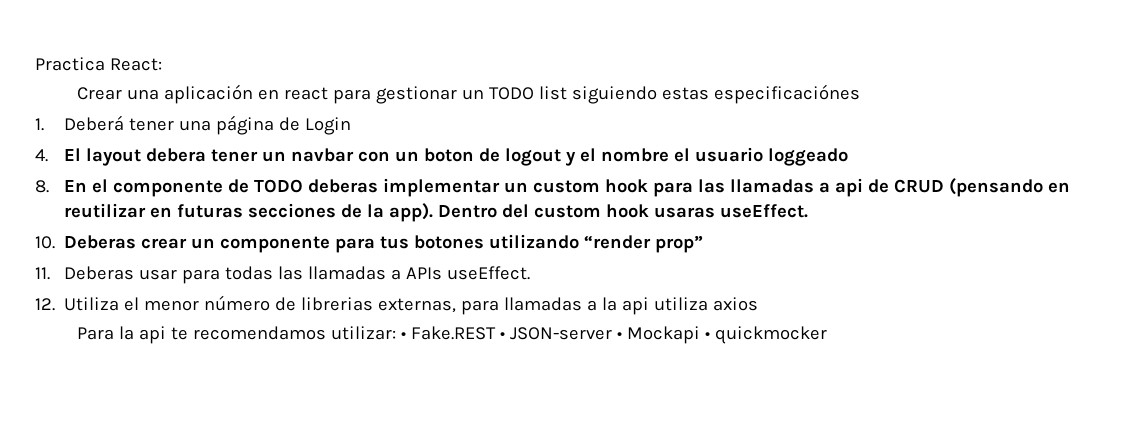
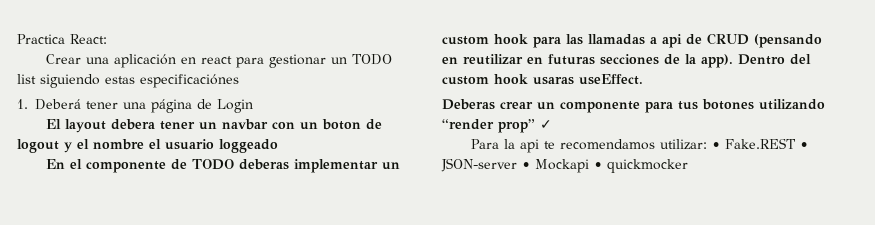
- 4. El layout debera tener un navbar con un boton de logout y el nombre el usuario loggeado
+ El layout debera tener un navbar con un boton de logout y el nombre el usuario loggeado
- 8. En el componente de TODO deberas implementar un custom hook para las llamadas a api de CRUD (pensando en reutilizar en futuras secciones de la app).
+ En el componente de TODO deberas implementar un custom hook para las llamadas a api de CRUD (pensando en reutilizar en futuras secciones de la app).
- 10. Deberas crear un componente para tus botones utilizando “render prop”
- 11. Deberas usar para todas las llamadas a APIs useEffect.
- 12. Utiliza el menor número de librerias externas, para llamadas a la api utiliza axios
+ Deberas crear un componente para tus botones utilizando “render prop” ✓

